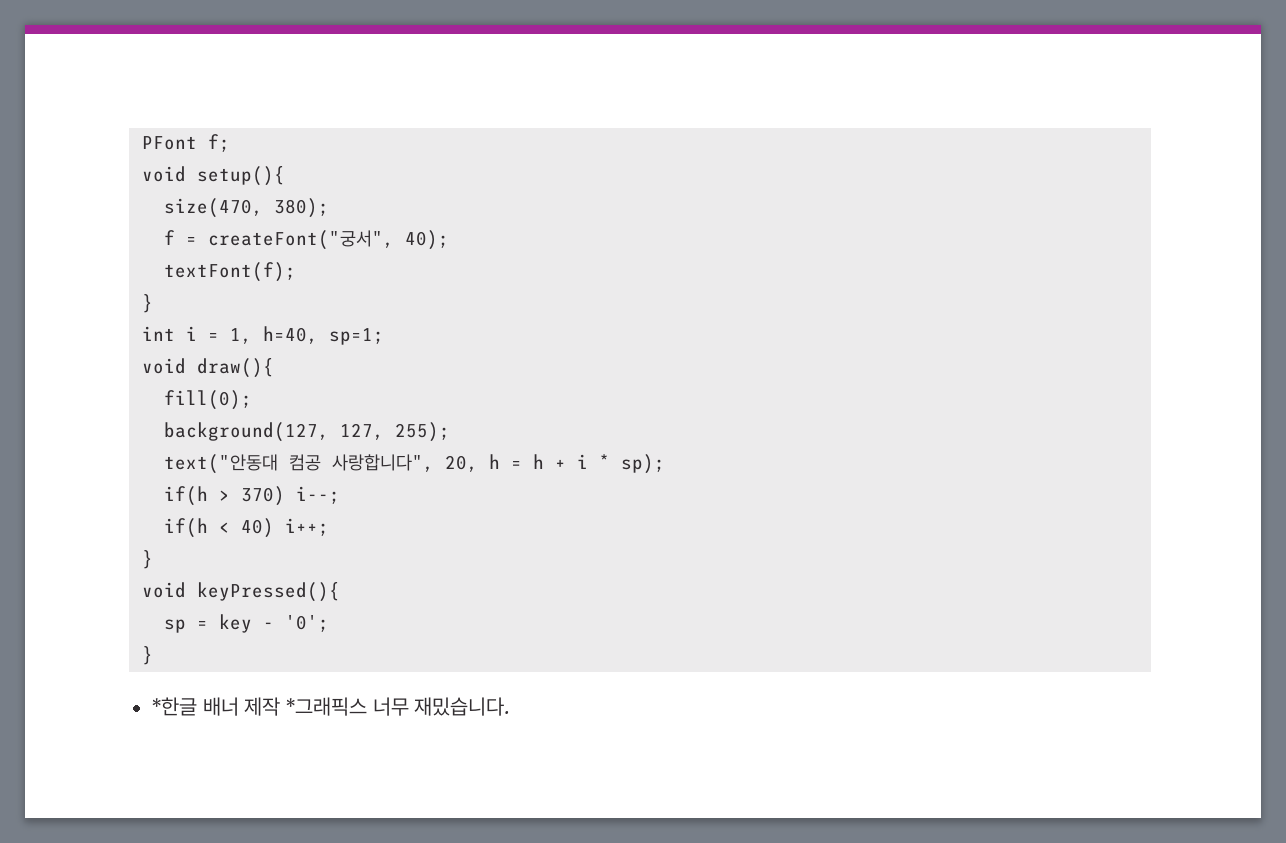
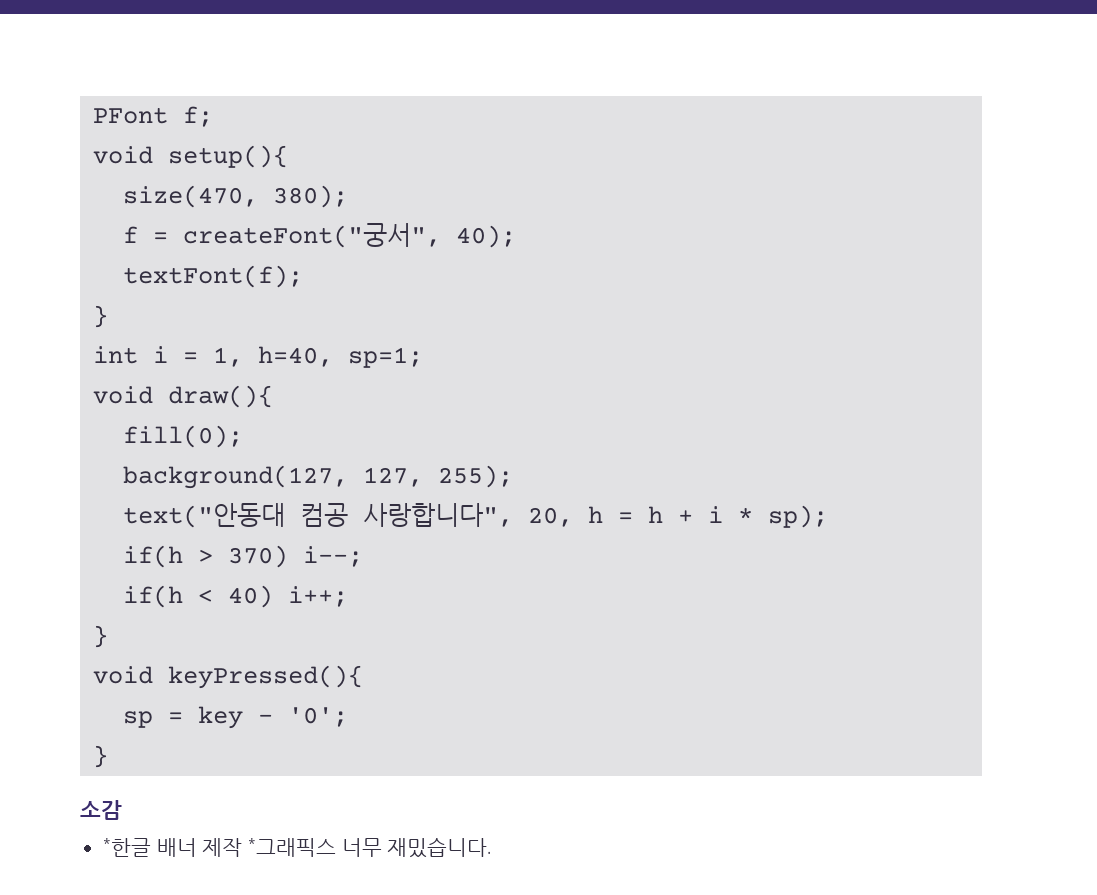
+ 소감

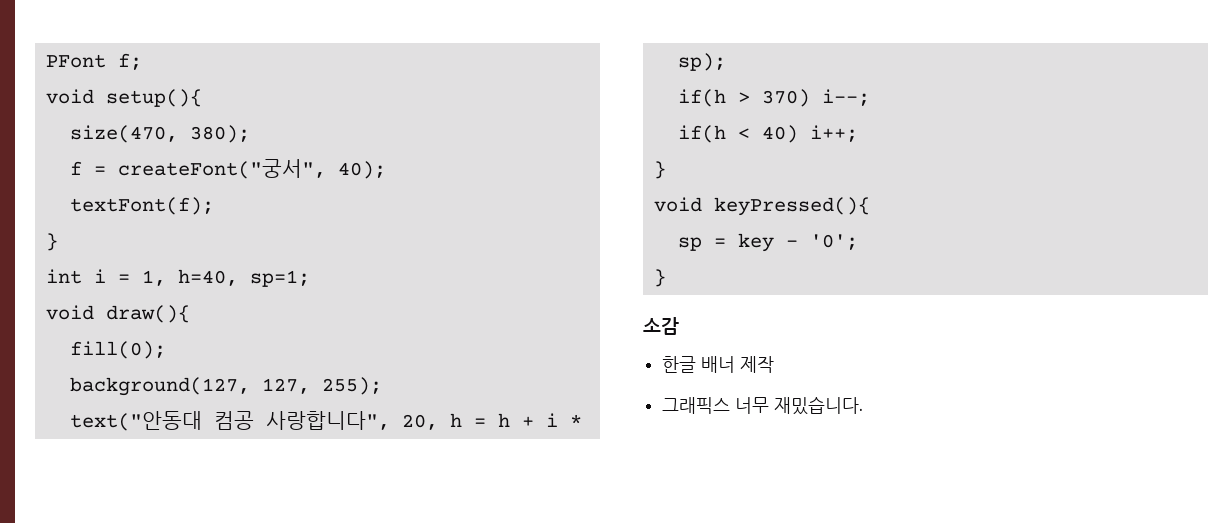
- *한글 배너 제작 *그래픽스 너무 재밌습니다.
+ 한글 배너 제작
+ 그래픽스 너무 재밌습니다.

